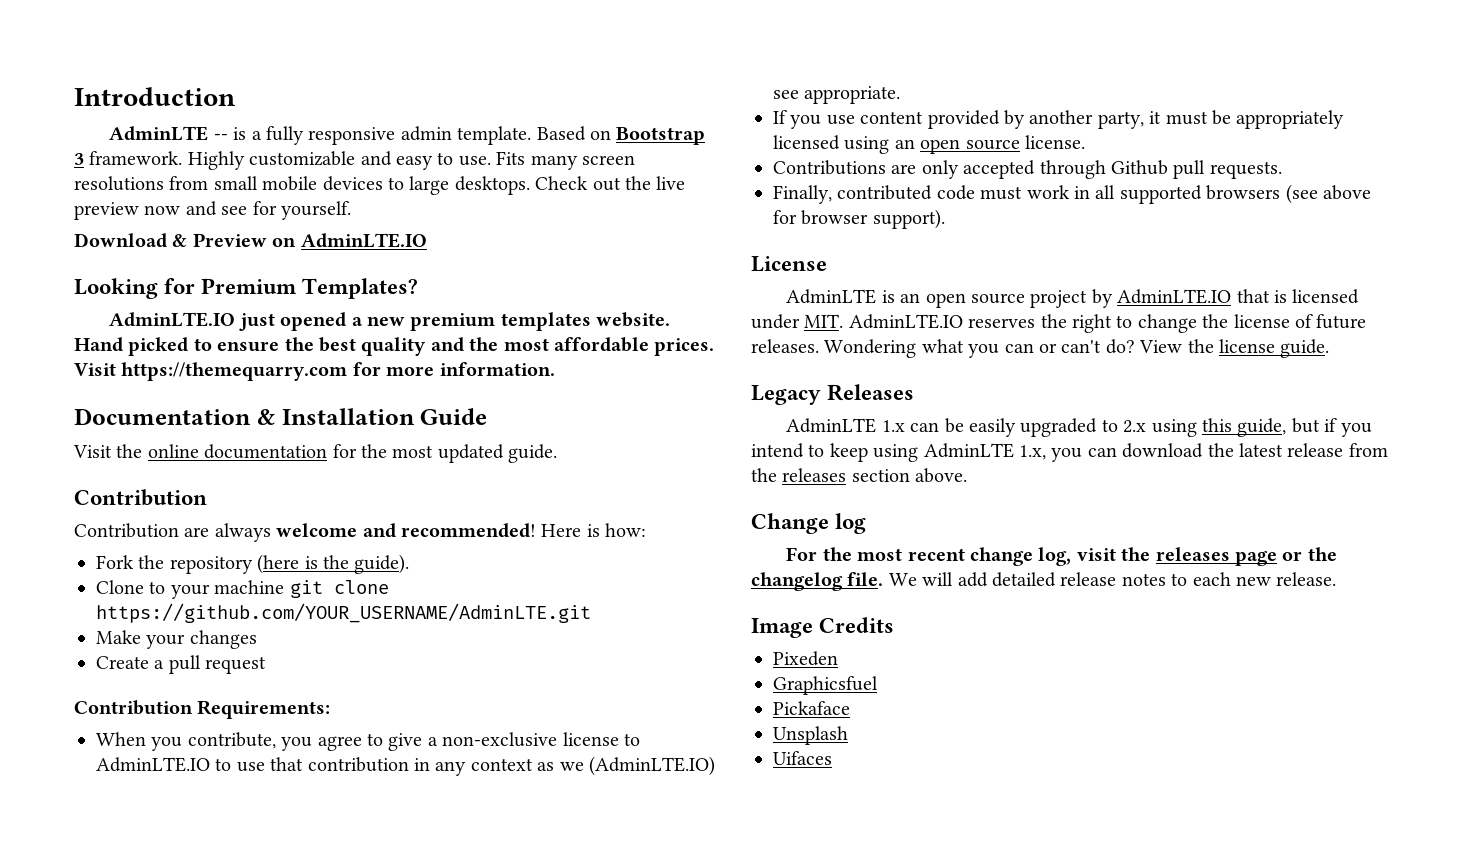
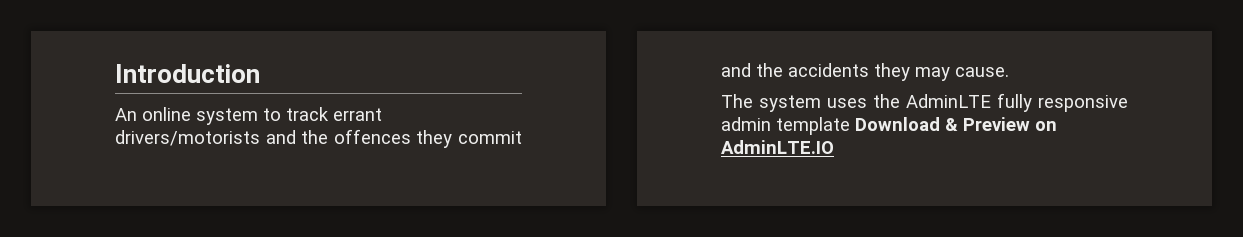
- AdminLTE -- is a fully responsive admin template. Based on Bootstrap 3 framework. Highly customizable and easy to use. Fits many screen resolutions from small mobile devices to large desktops. Check out the live preview now and see for yourself.
- Download & Preview on AdminLTE.IO
+ An online system to track errant drivers/motorists and the offences they commit and the accidents they may cause.
+ The system uses the AdminLTE fully responsive admin template Download & Preview on AdminLTE.IO
- Looking for Premium Templates?
- AdminLTE.IO just opened a new premium templates website. Hand picked to ensure the best quality and the most affordable prices. Visit https://themequarry.com for more information.
- Documentation & Installation Guide
- Visit the online documentation for the most updated guide.
- Contribution
- Contribution are always welcome and recommended! Here is how:
- Fork the repository (here is the guide).
- Clone to your machine git clone https://github.com/YOUR_USERNAME/AdminLTE.git
- Make your changes
- Create a pull request
- Contribution Requirements:
- When you contribute, you agree to give a non-exclusive license to AdminLTE.IO to use that contribution in any context as we (AdminLTE.IO) see appropriate.
- If you use content provided by another party, it must be appropriately licensed using an open source license.
- Contributions are only accepted through Github pull requests.
- Finally, contributed code must work in all supported browsers (see above for browser support).
- License
- AdminLTE is an open source project by AdminLTE.IO that is licensed under MIT. AdminLTE.IO reserves the right to change the license of future releases. Wondering what you can or can't do? View the license guide.
- Legacy Releases
- AdminLTE 1.x can be easily upgraded to 2.x using this guide, but if you intend to keep using AdminLTE 1.x, you can download the latest release from the releases section above.
- Change log
- For the most recent change log, visit the releases page or the changelog file. We will add detailed release notes to each new release.
- Image Credits
- Pixeden
- Graphicsfuel
- Pickaface
- Unsplash
- Uifaces

